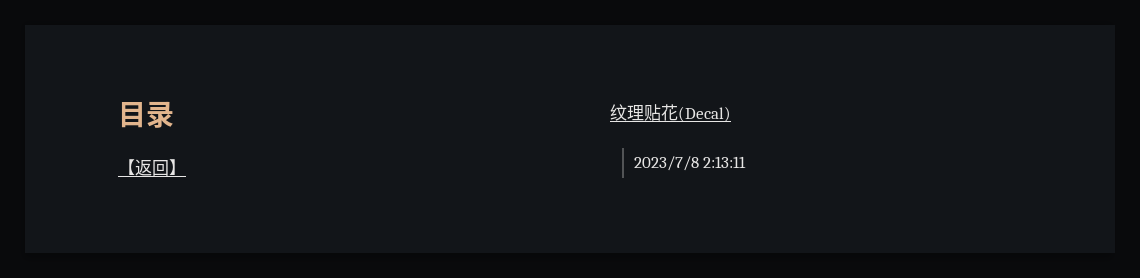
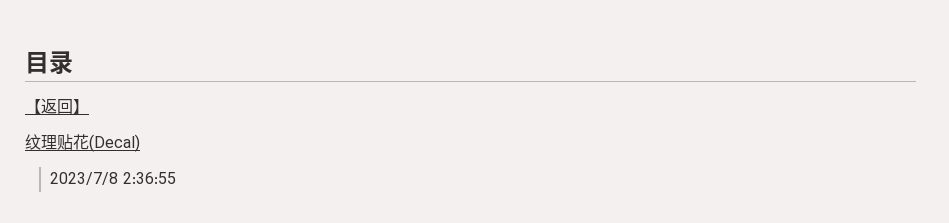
- 2023/7/8 2:13:11
+ 2023/7/8 2:36:55

